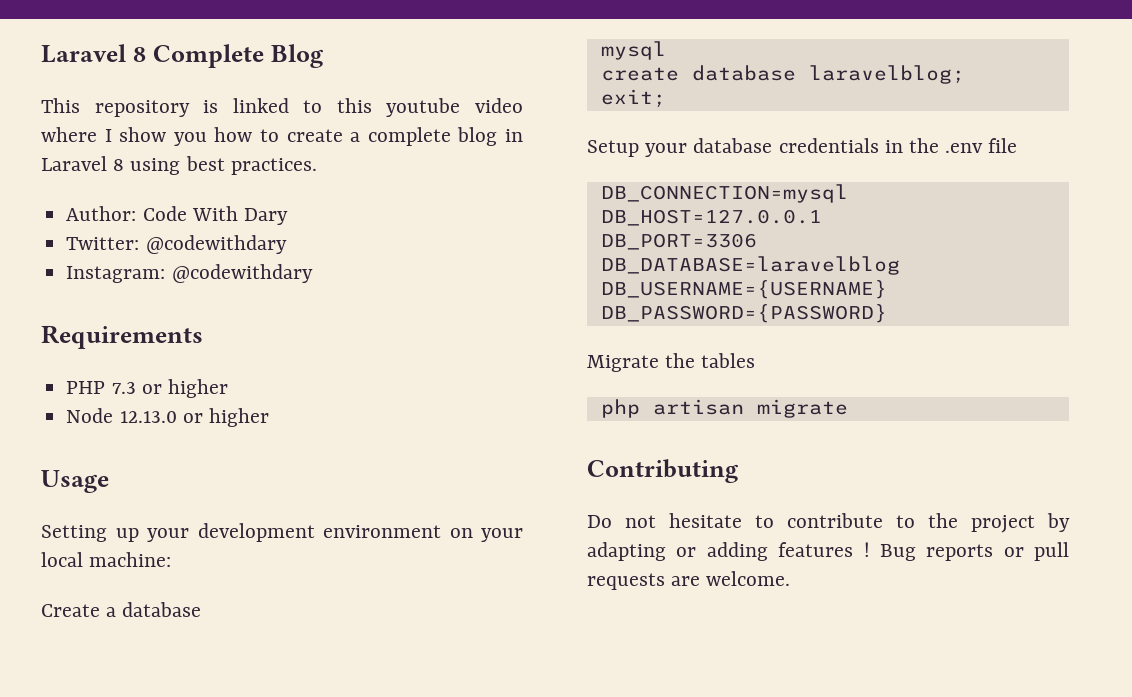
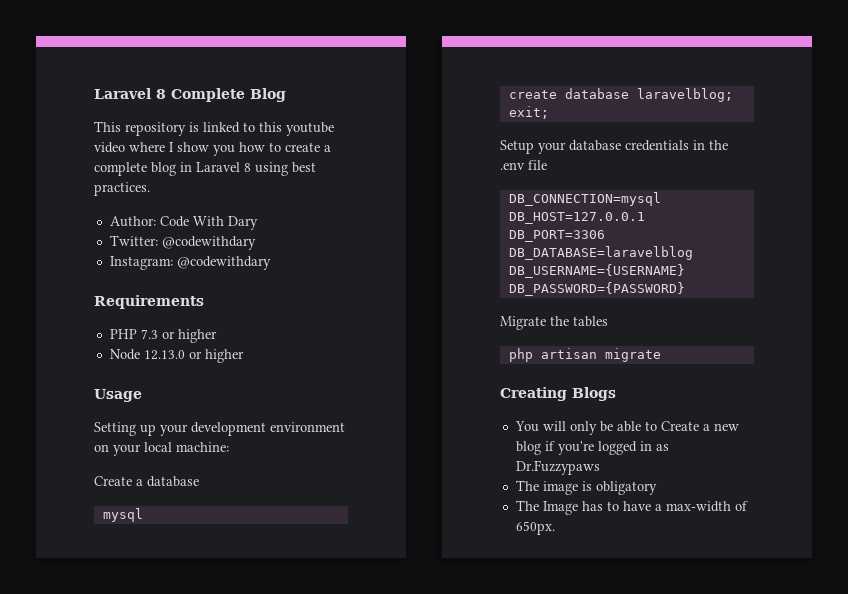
- Contributing
- Do not hesitate to contribute to the project by adapting or adding features ! Bug reports or pull requests are welcome.
+ Creating Blogs
+ You will only be able to Create a new blog if you're logged in as Dr.Fuzzypaws
+ The image is obligatory
+ The Image has to have a max-width of 650px.

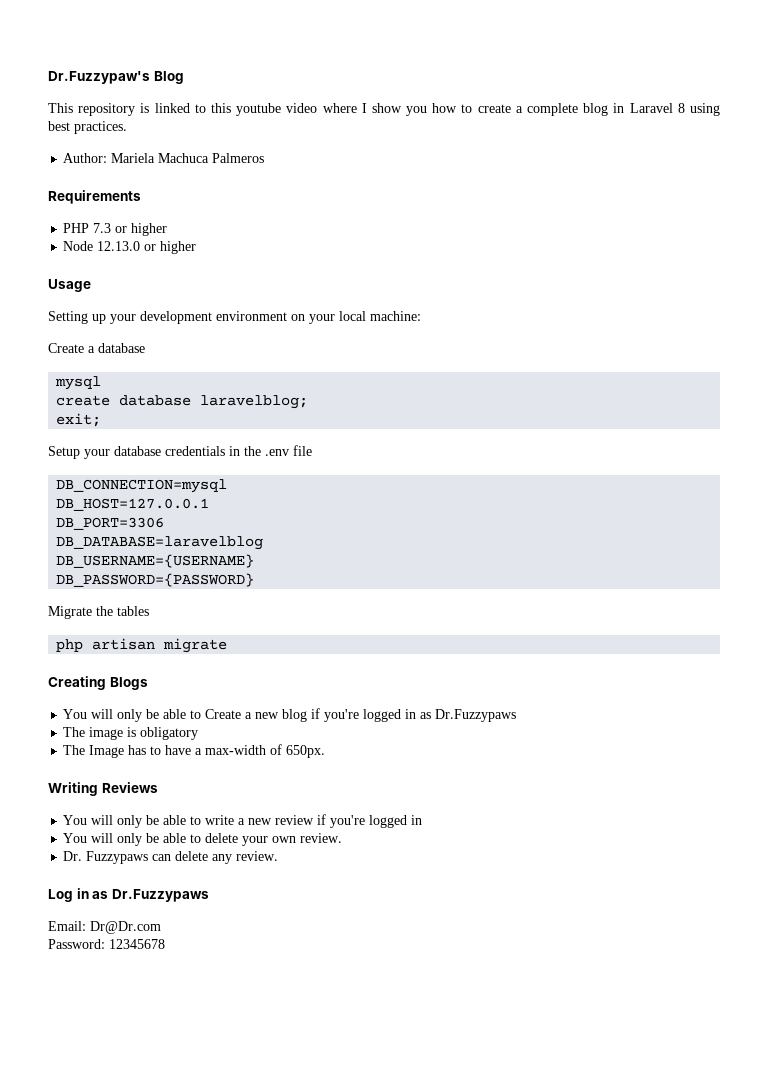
- Laravel 8 Complete Blog
+ Dr.Fuzzypaw's Blog
- Author: Code With Dary
- Twitter: @codewithdary
- Instagram: @codewithdary
+ Author: Mariela Machuca Palmeros
+ Writing Reviews
+ You will only be able to write a new review if you're logged in
+ You will only be able to delete your own review.
+ Dr. Fuzzypaws can delete any review.
+ Log in as Dr.Fuzzypaws
+ Email: Dr@Dr.com
+ Password: 12345678

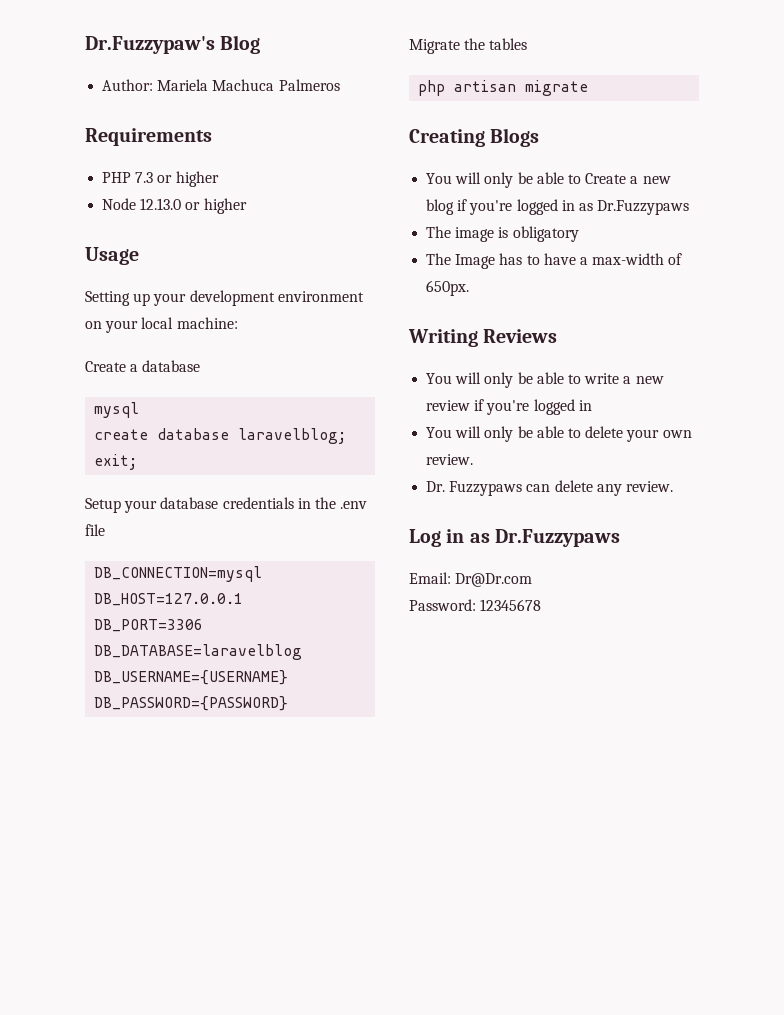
- This repository is linked to this youtube video where I show you how to create a complete blog in Laravel 8 using best practices.

